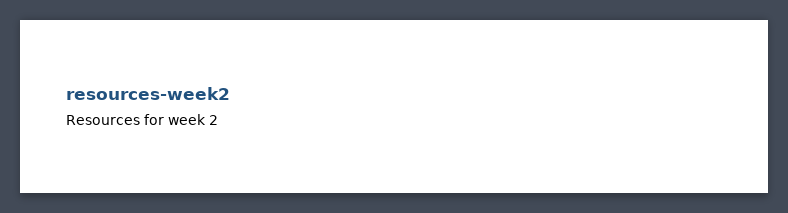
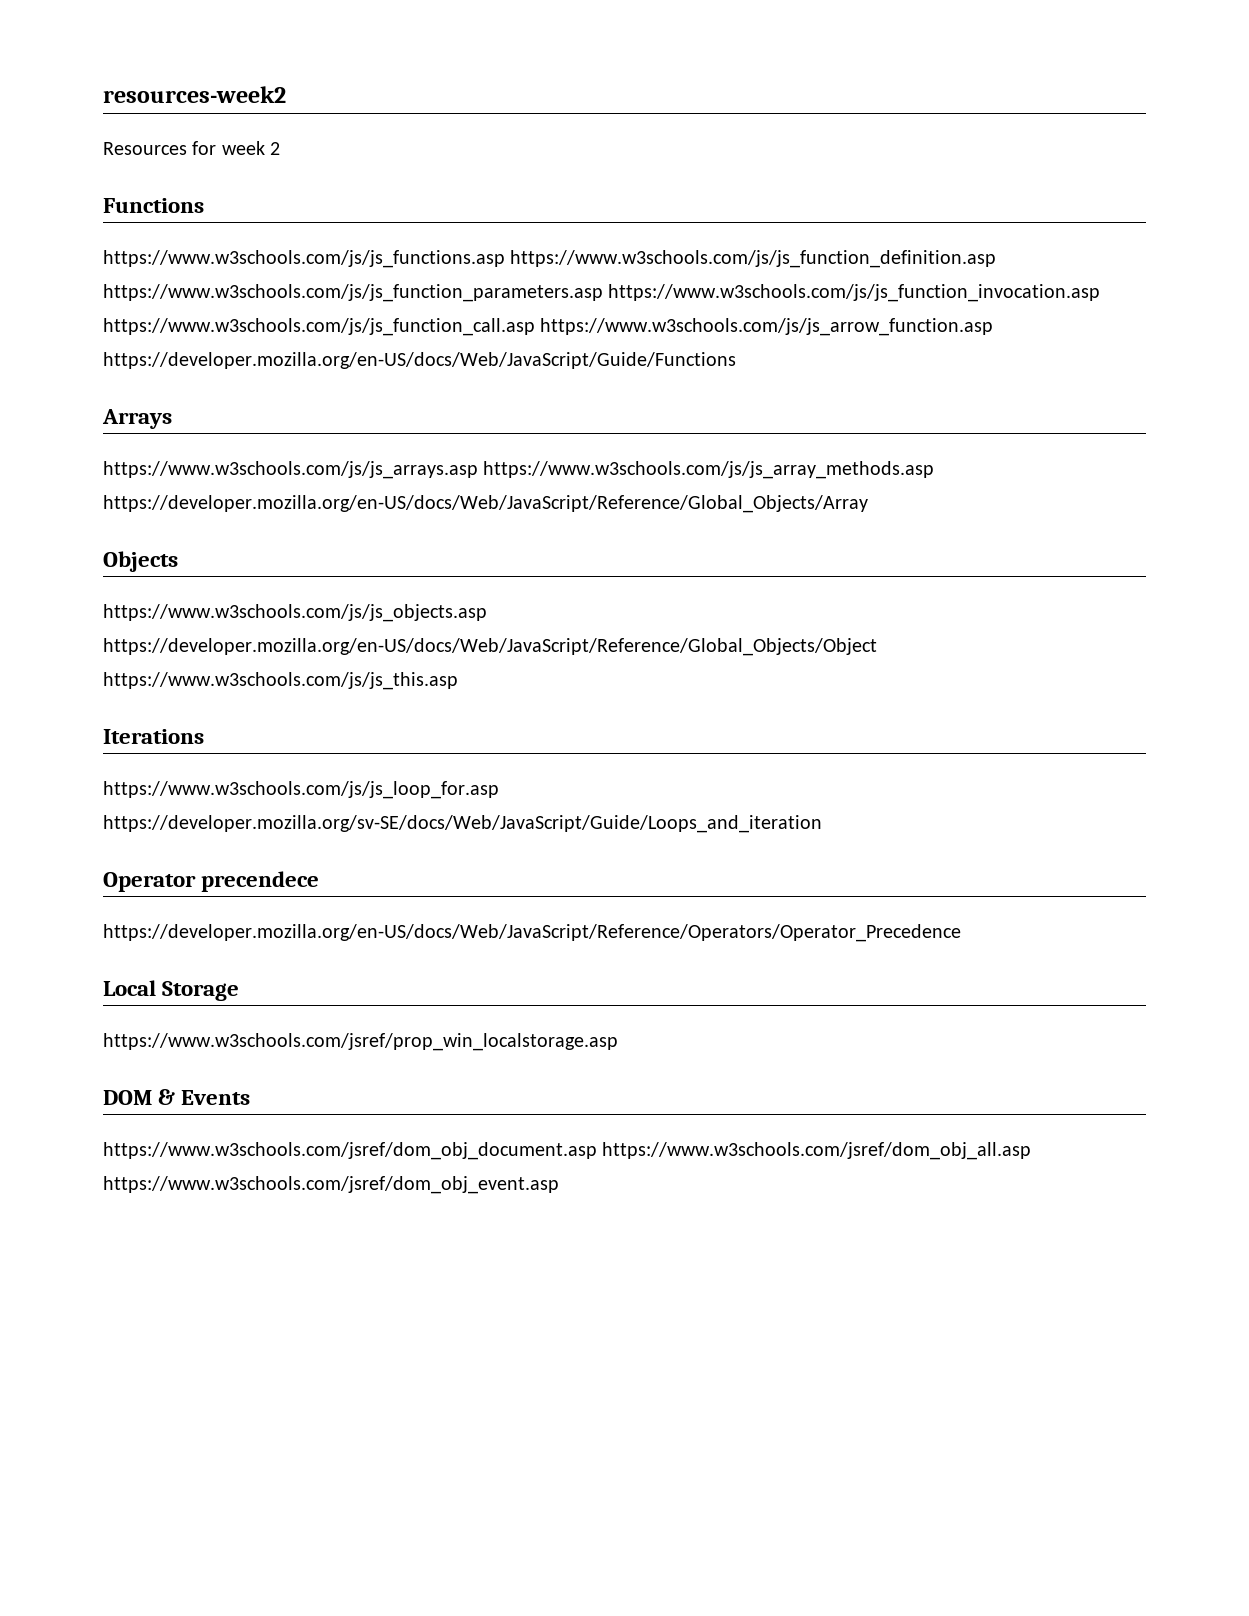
+ Functions
+ https://www.w3schools.com/js/js_functions.asp https://www.w3schools.com/js/js_function_definition.asp https://www.w3schools.com/js/js_function_parameters.asp https://www.w3schools.com/js/js_function_invocation.asp https://www.w3schools.com/js/js_function_call.asp https://www.w3schools.com/js/js_arrow_function.asp https://developer.mozilla.org/en-US/docs/Web/JavaScript/Guide/Functions
+ Arrays
+ https://www.w3schools.com/js/js_arrays.asp https://www.w3schools.com/js/js_array_methods.asp https://developer.mozilla.org/en-US/docs/Web/JavaScript/Reference/Global_Objects/Array
+ Objects
+ https://www.w3schools.com/js/js_objects.asp https://developer.mozilla.org/en-US/docs/Web/JavaScript/Reference/Global_Objects/Object https://www.w3schools.com/js/js_this.asp
+ Iterations
+ https://www.w3schools.com/js/js_loop_for.asp https://developer.mozilla.org/sv-SE/docs/Web/JavaScript/Guide/Loops_and_iteration
+ Operator precendece
+ https://developer.mozilla.org/en-US/docs/Web/JavaScript/Reference/Operators/Operator_Precedence
+ Local Storage
+ https://www.w3schools.com/jsref/prop_win_localstorage.asp
+ DOM & Events
+ https://www.w3schools.com/jsref/dom_obj_document.asp https://www.w3schools.com/jsref/dom_obj_all.asp https://www.w3schools.com/jsref/dom_obj_event.asp

